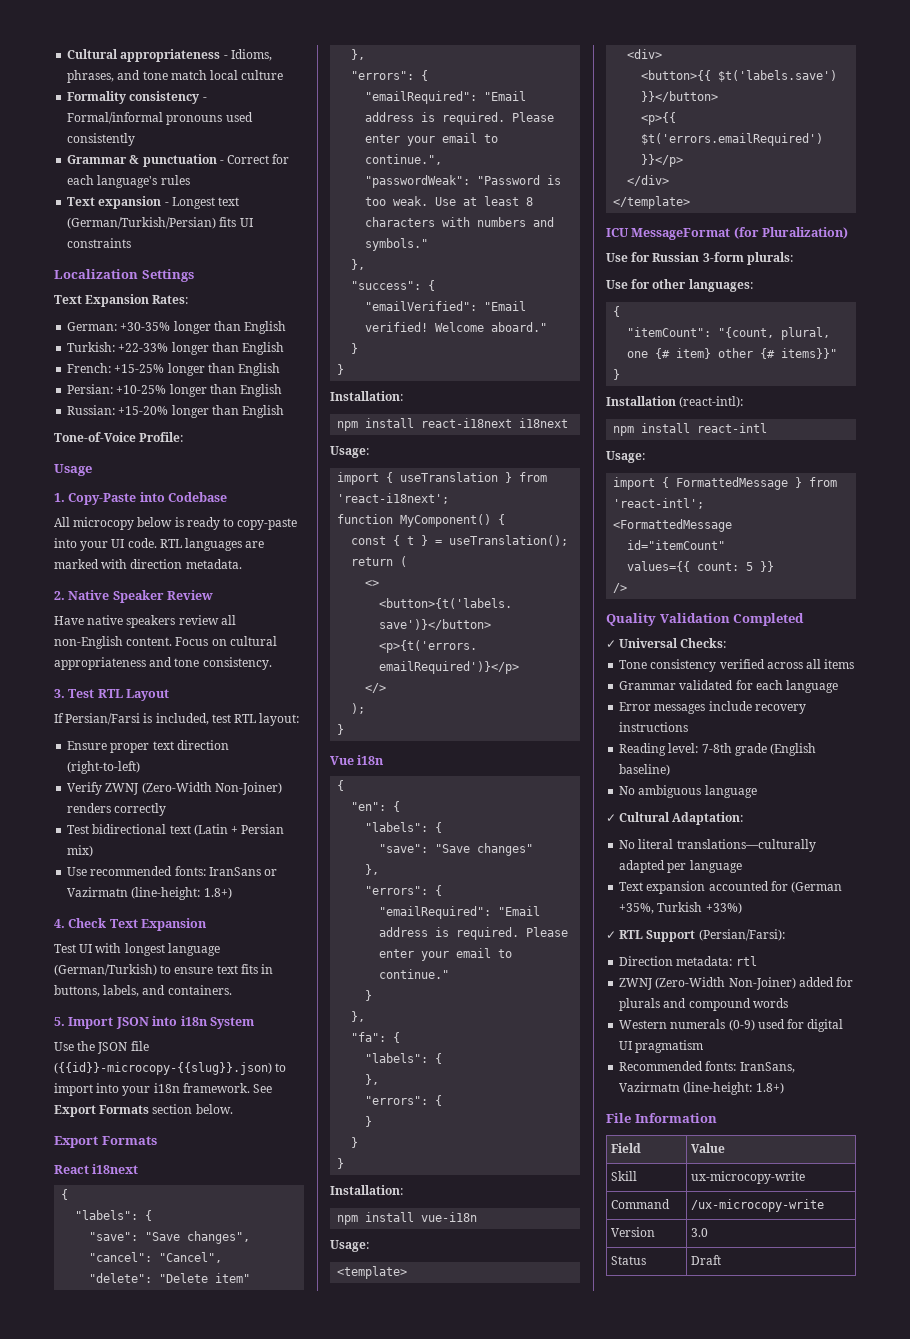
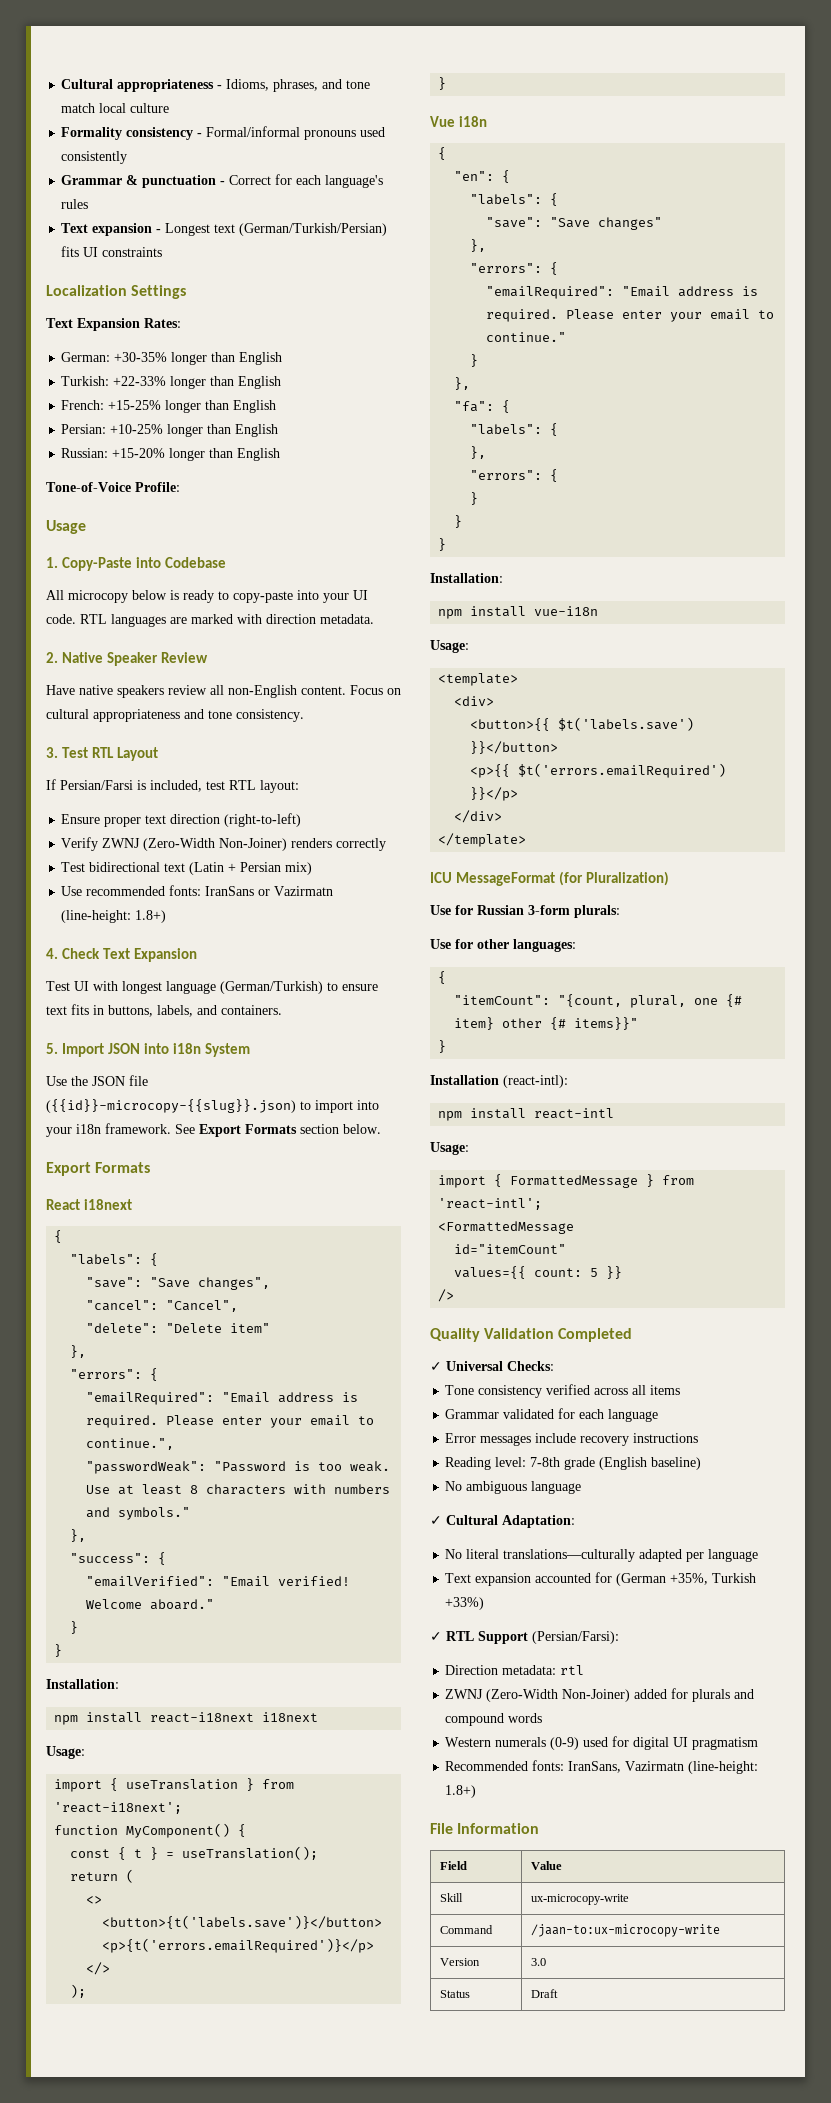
- Command | /ux-microcopy-write
+ Command | /jaan-to:ux-microcopy-write

